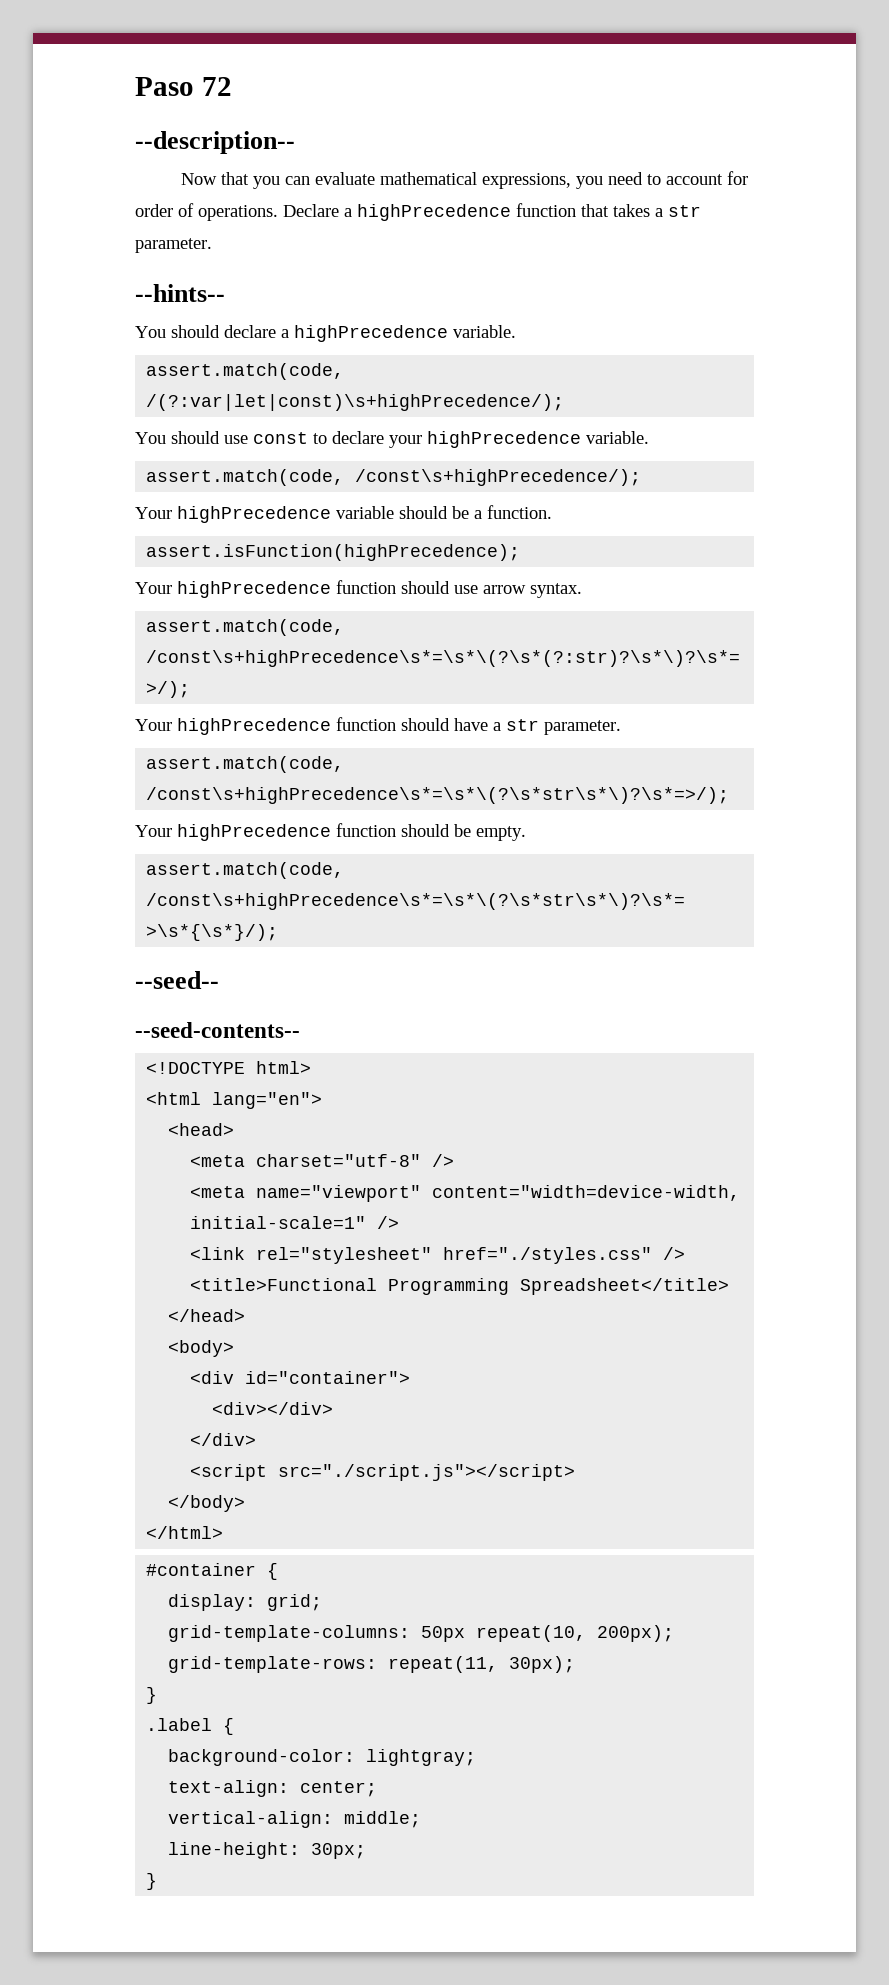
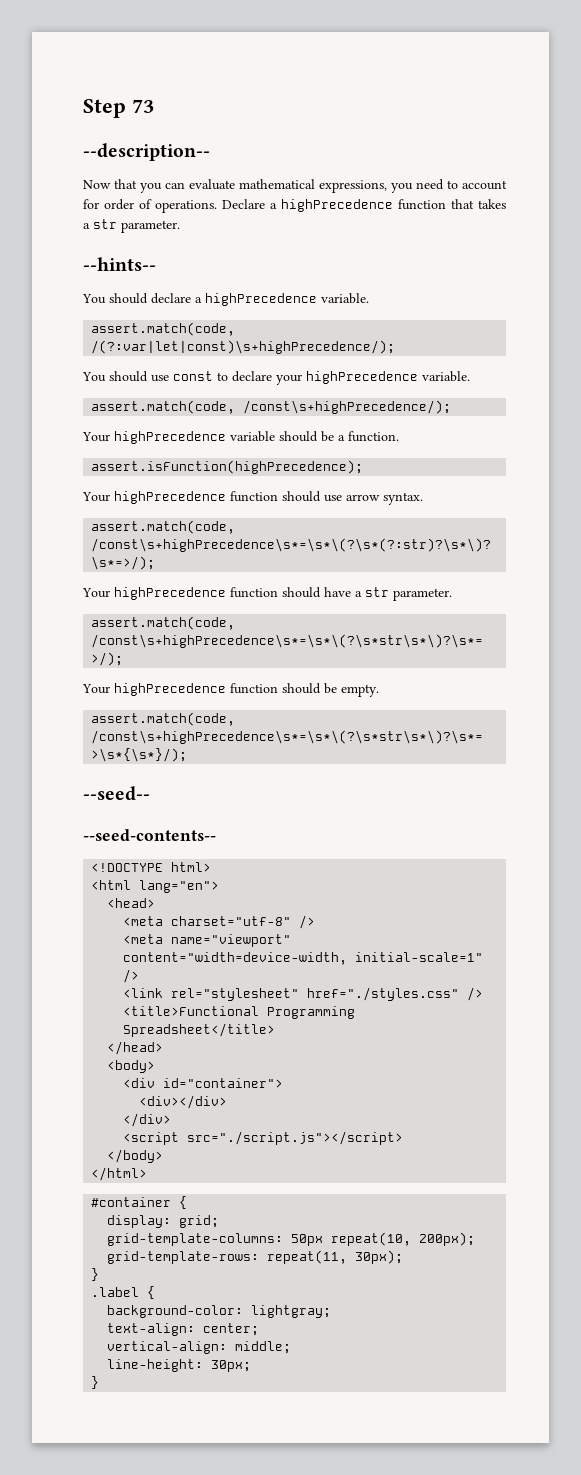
- Paso 72
+ Step 73

